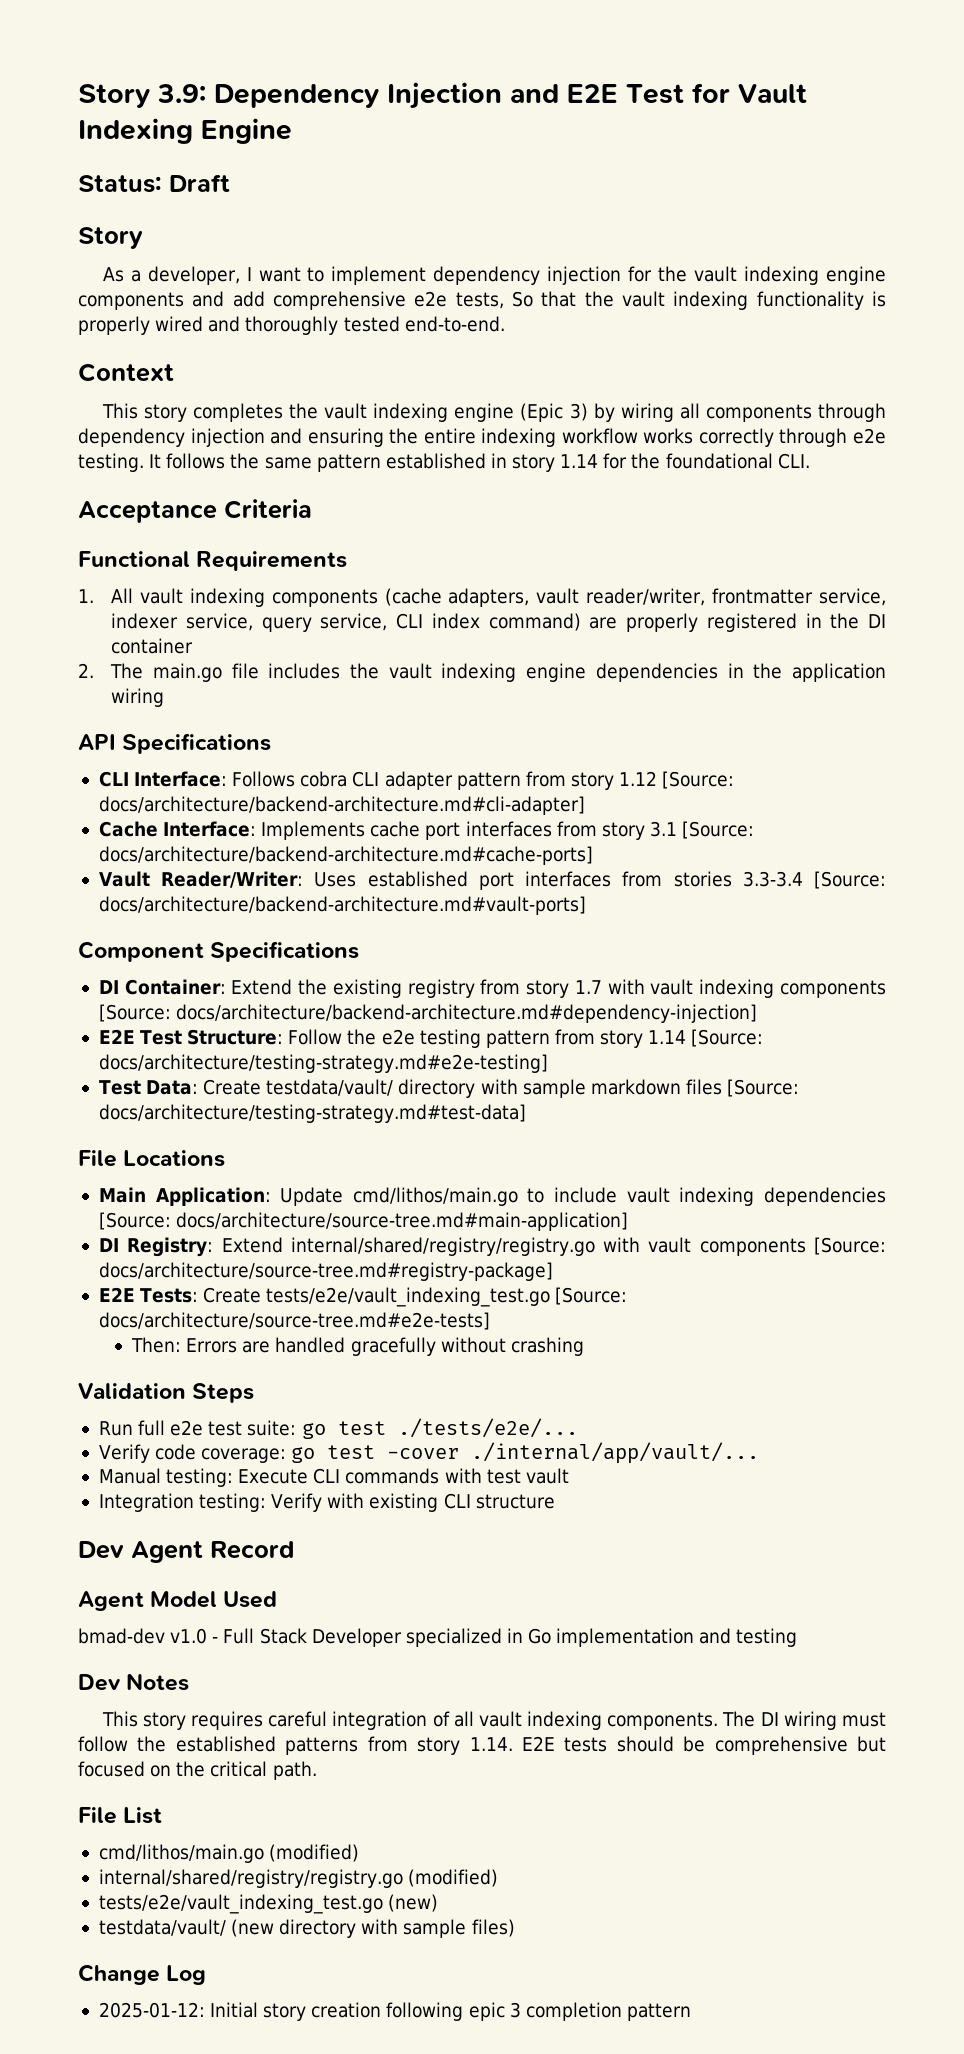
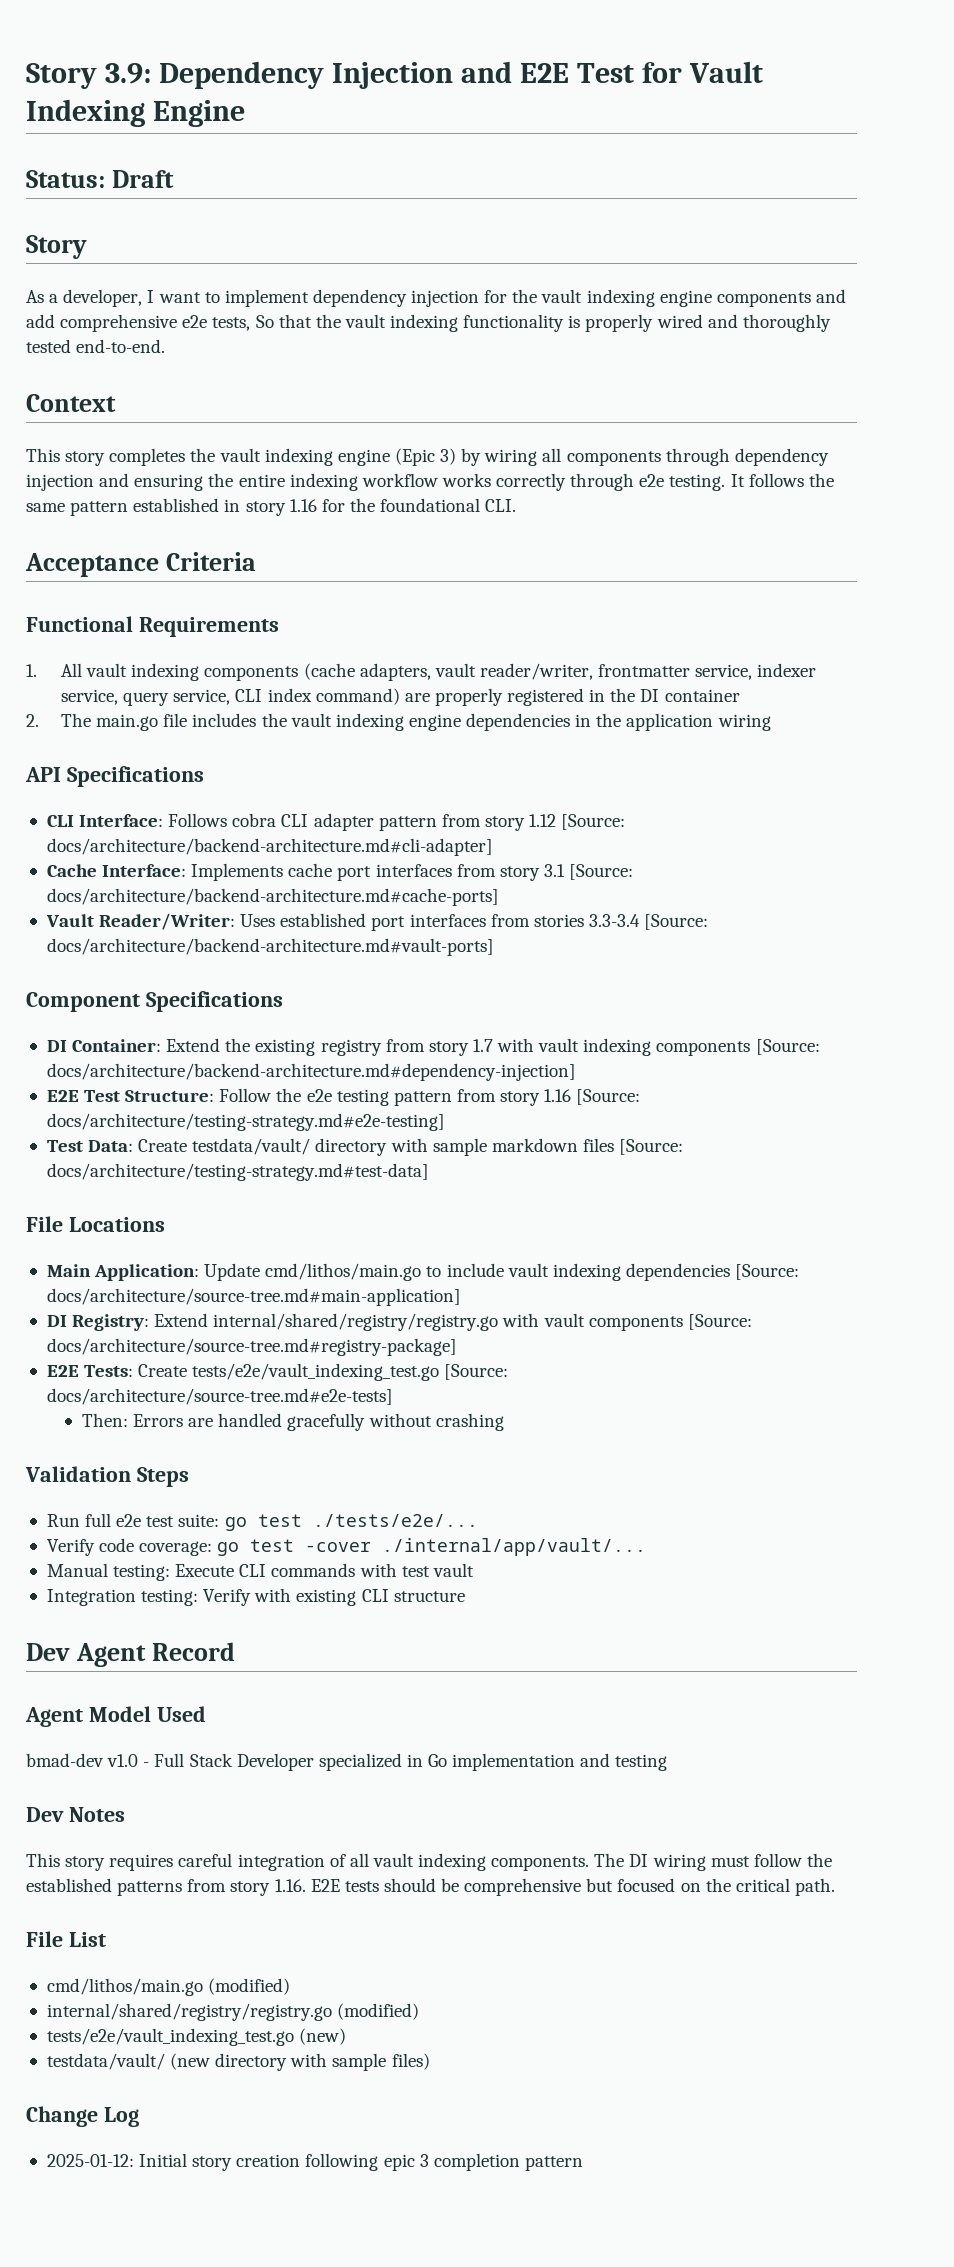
- It follows the same pattern established in story 1.14 for the foundational CLI.
+ It follows the same pattern established in story 1.16 for the foundational CLI.
- E2E Test Structure: Follow the e2e testing pattern from story 1.14 [Source: docs/architecture/testing-strategy.md#e2e-testing]
+ E2E Test Structure: Follow the e2e testing pattern from story 1.16 [Source: docs/architecture/testing-strategy.md#e2e-testing]
- The DI wiring must follow the established patterns from story 1.14. E2E tests should be comprehensive but focused on the critical path.
+ The DI wiring must follow the established patterns from story 1.16. E2E tests should be comprehensive but focused on the critical path.

